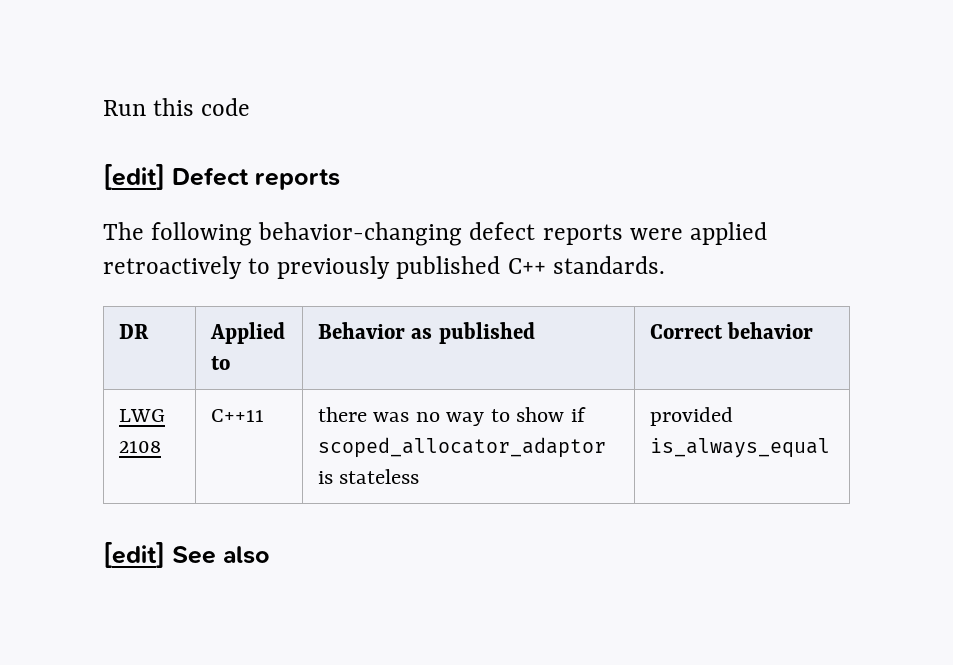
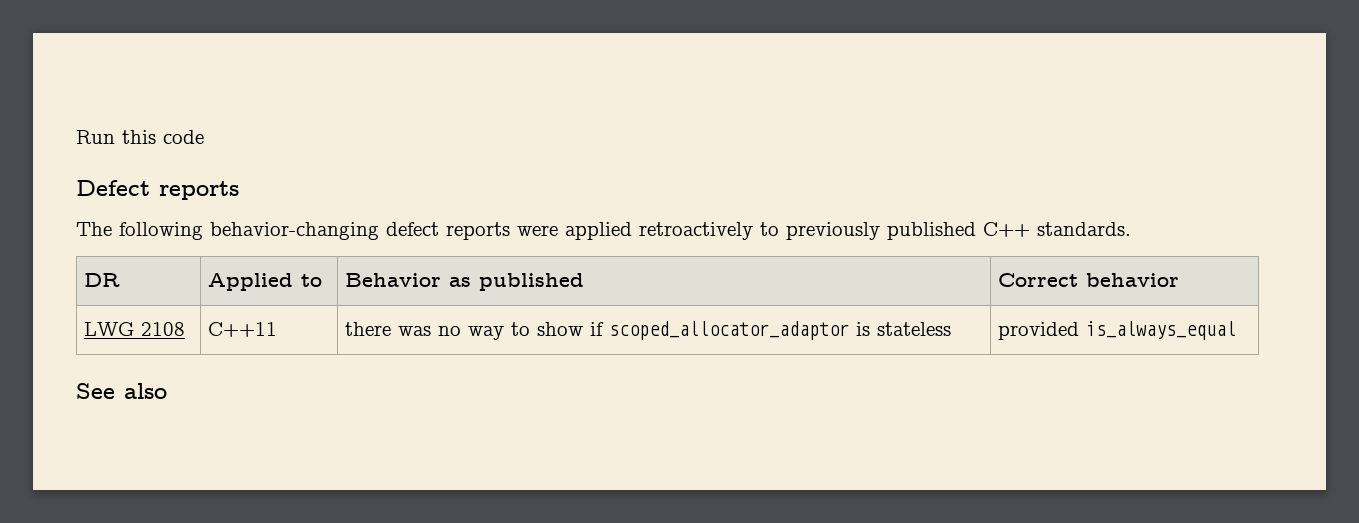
- [edit] Defect reports
+ Defect reports
- [edit] See also
+ See also

